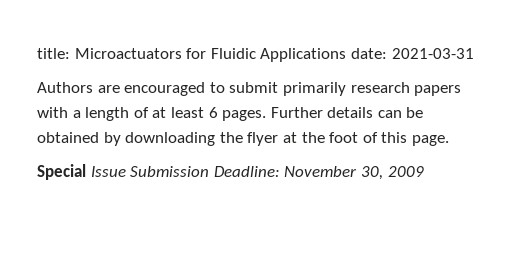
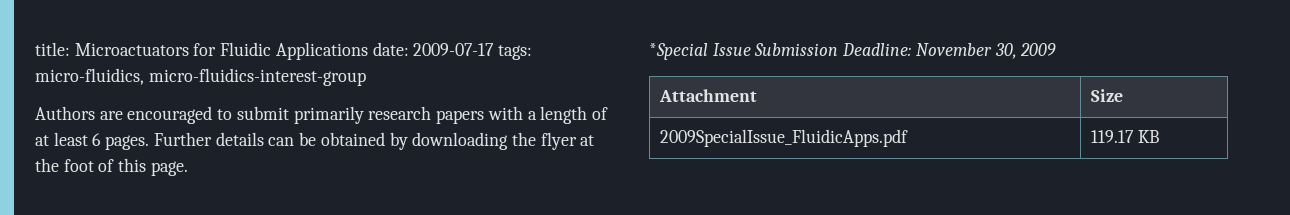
- title: Microactuators for Fluidic Applications date: 2021-03-31
+ title: Microactuators for Fluidic Applications date: 2009-07-17 tags: micro-fluidics, micro-fluidics-interest-group
- Special Issue Submission Deadline: November 30, 2009
+ *Special Issue Submission Deadline: November 30, 2009
+ Attachment | Size
+ 2009SpecialIssue_FluidicApps.pdf | 119.17 KB

